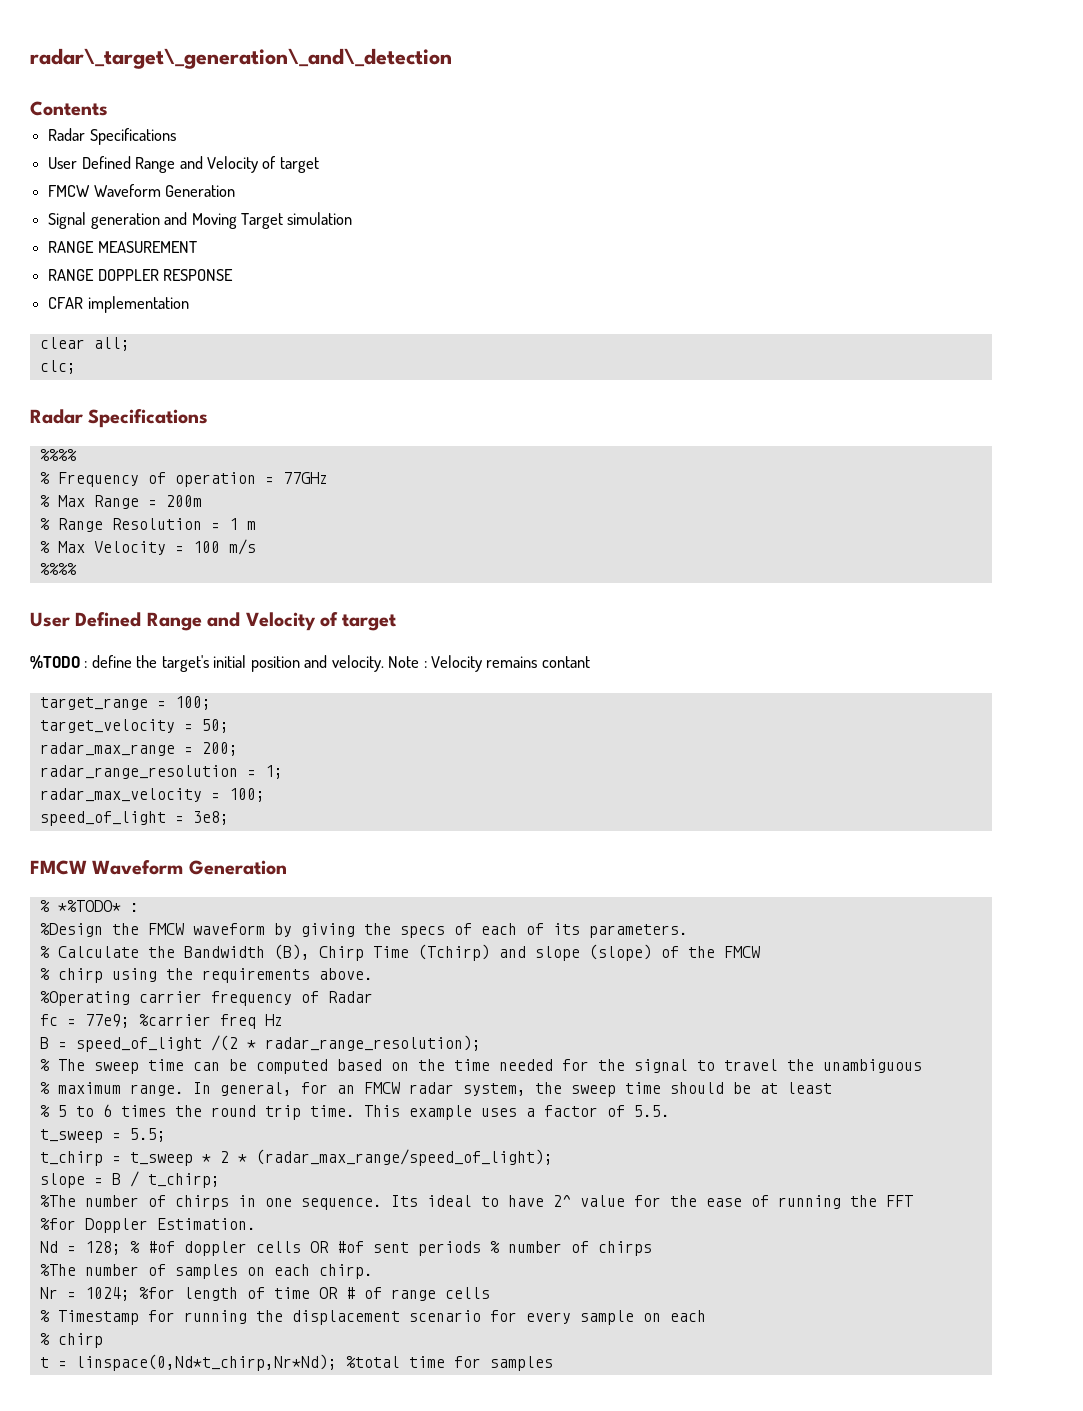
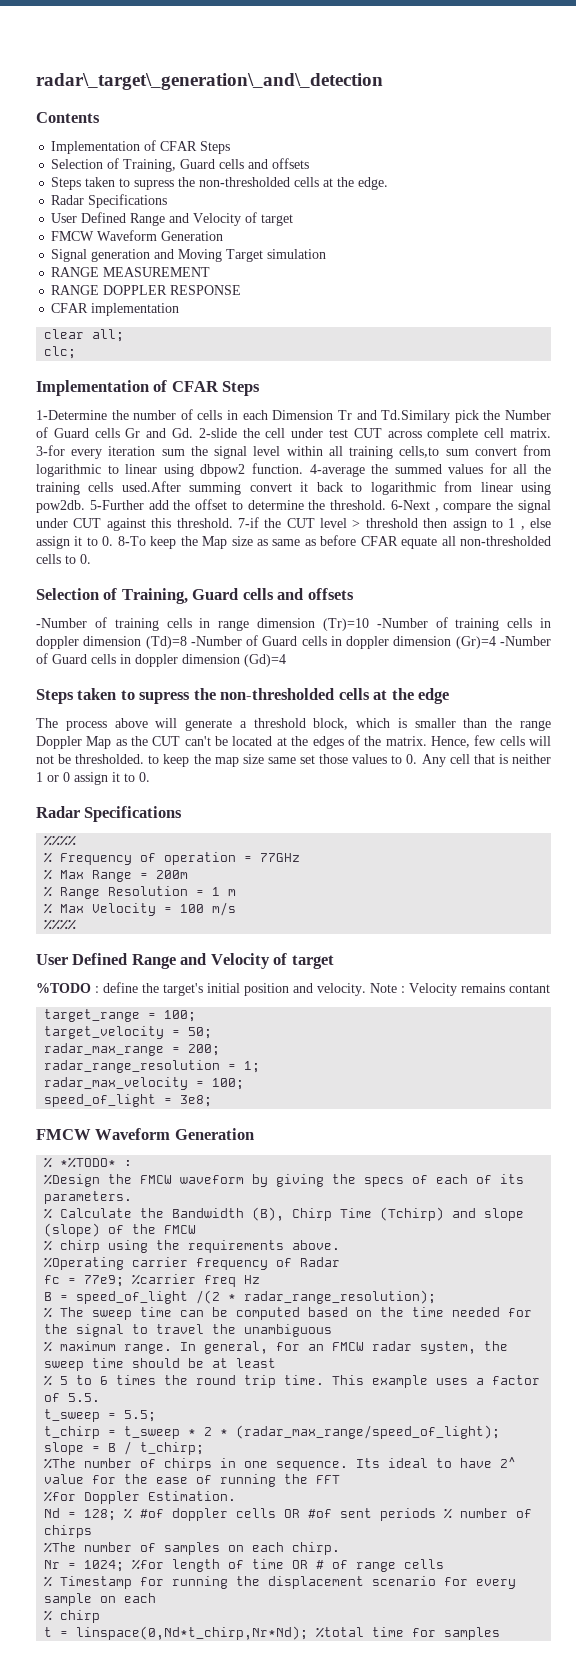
  Contents
+ Implementation of CFAR Steps
+ Selection of Training, Guard cells and offsets
+ Steps taken to supress the non-thresholded cells at the edge.
  clc;
+ Implementation of CFAR Steps
+ 1-Determine the number of cells in each Dimension Tr and Td.Similary pick the Number of Guard cells Gr and Gd. 2-slide the cell under test CUT across complete cell matrix. 3-for every iteration sum the signal level within all training cells,to sum convert from logarithmic to linear using dbpow2 function. 4-average the summed values for all the training cells used.After summing convert it back to logarithmic from linear using pow2db. 5-Further add the offset to determine the threshold. 6-Next , compare the signal under CUT against this threshold. 7-if the CUT level > threshold then assign to 1 , else assign it to 0. 8-To keep the Map size as same as before CFAR equate all non-thresholded cells to 0.
+ Selection of Training, Guard cells and offsets
+ -Number of training cells in range dimension (Tr)=10 -Number of training cells in doppler dimension (Td)=8 -Number of Guard cells in doppler dimension (Gr)=4 -Number of Guard cells in doppler dimension (Gd)=4
+ Steps taken to supress the non-thresholded cells at the edge
+ The process above will generate a threshold block, which is smaller than the range Doppler Map as the CUT can't be located at the edges of the matrix. Hence, few cells will not be thresholded. to keep the map size same set those values to 0. Any cell that is neither 1 or 0 assign it to 0.

